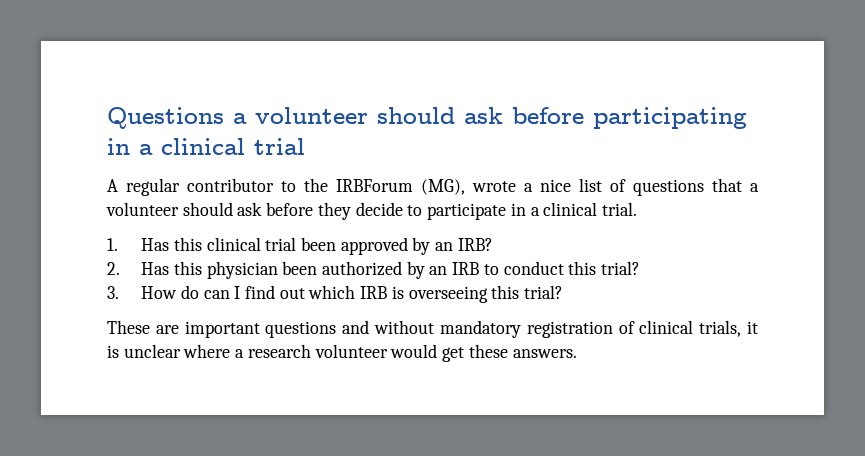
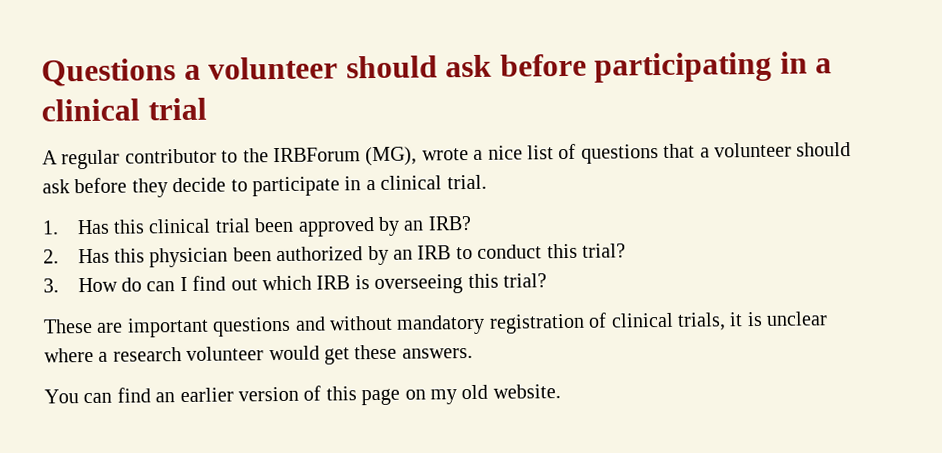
+ You can find an earlier version of this page on my old website.

